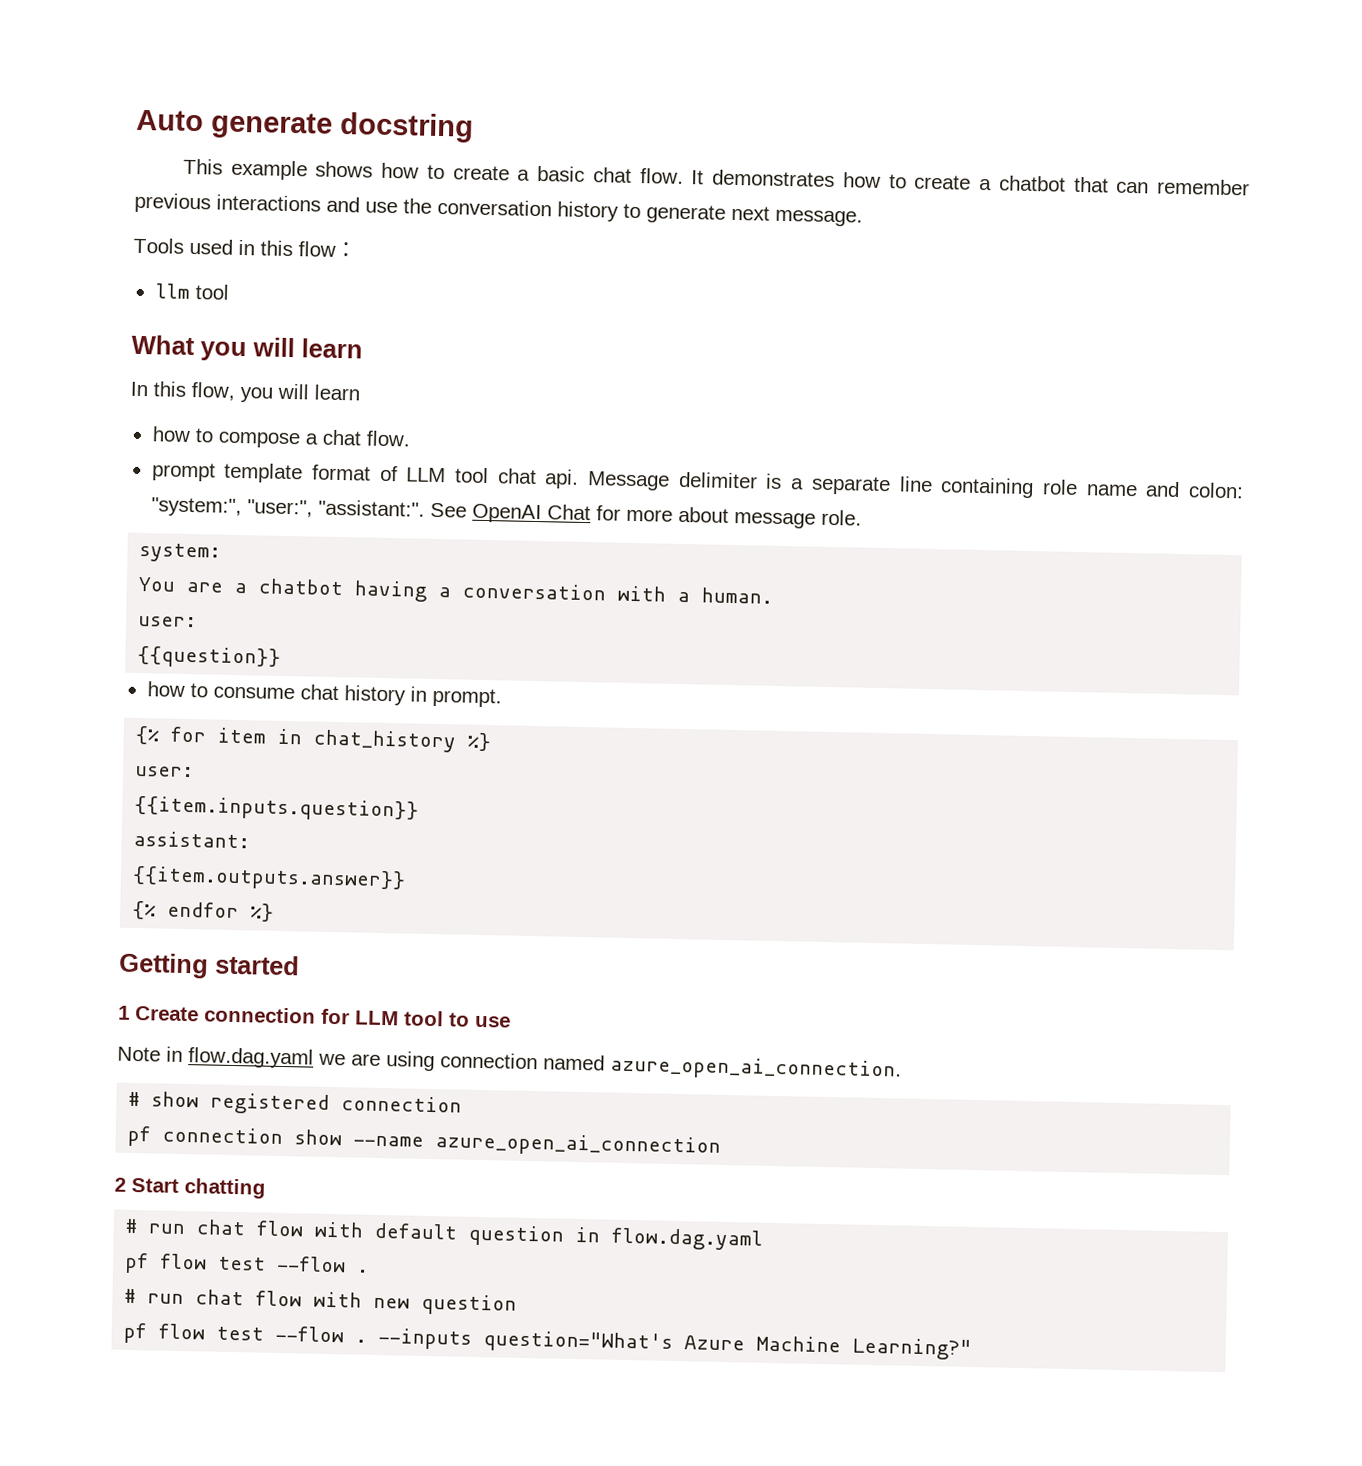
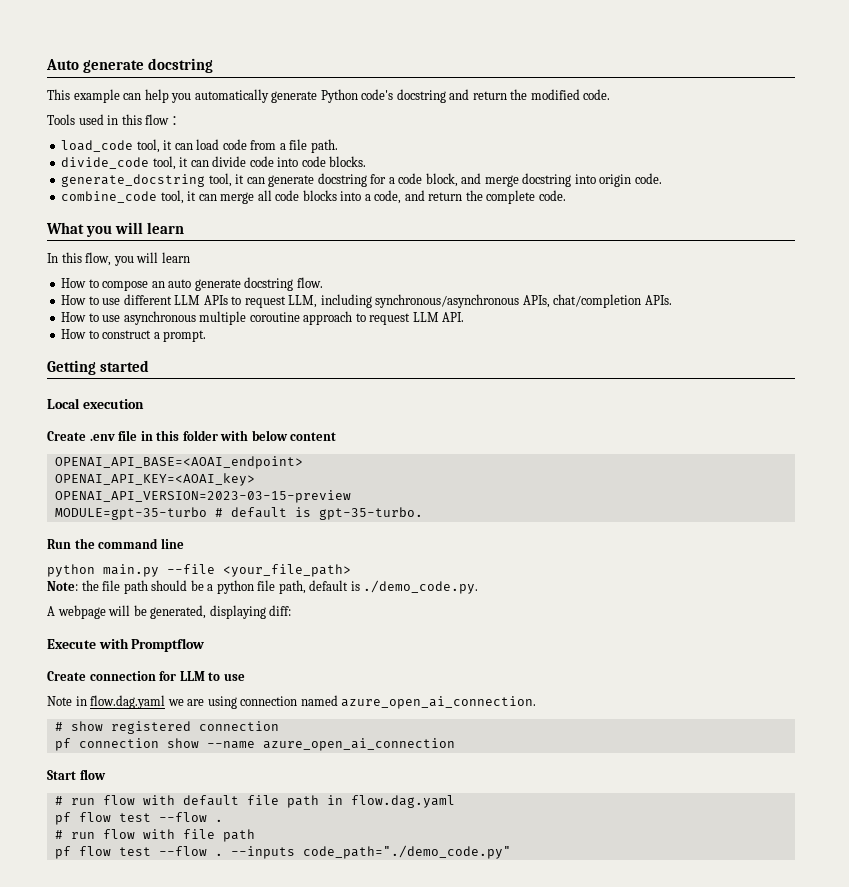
- This example shows how to create a basic chat flow. It demonstrates how to create a chatbot that can remember previous interactions and use the conversation history to generate next message.
+ This example can help you automatically generate Python code's docstring and return the modified code.
- llm tool
+ load_code tool, it can load code from a file path.
+ divide_code tool, it can divide code into code blocks.
+ generate_docstring tool, it can generate docstring for a code block, and merge docstring into origin code.
+ combine_code tool, it can merge all code blocks into a code, and return the complete code.
- how to compose a chat flow.
- prompt template format of LLM tool chat api. Message delimiter is a separate line containing role name and colon: "system:", "user:", "assistant:". See OpenAI Chat for more about message role.
- system:
- You are a chatbot having a conversation with a human.
- user:
- {{question}}
- how to consume chat history in prompt.
- {% for item in chat_history %}
- user:
- {{item.inputs.question}}
- assistant:
- {{item.outputs.answer}}
- {% endfor %}
+ How to compose an auto generate docstring flow.
+ How to use different LLM APIs to request LLM, including synchronous/asynchronous APIs, chat/completion APIs.
+ How to use asynchronous multiple coroutine approach to request LLM API.
+ How to construct a prompt.
  Getting started
- 1 Create connection for LLM tool to use
+ Local execution
+ Create .env file in this folder with below content
+ OPENAI_API_BASE=<AOAI_endpoint>
+ OPENAI_API_KEY=<AOAI_key>
+ OPENAI_API_VERSION=2023-03-15-preview
+ MODULE=gpt-35-turbo # default is gpt-35-turbo.
+ Run the command line
+ python main.py --file <your_file_path>
+ Note: the file path should be a python file path, default is ./demo_code.py.
+ A webpage will be generated, displaying diff:
+ Execute with Promptflow
+ Create connection for LLM to use
- 2 Start chatting
- # run chat flow with default question in flow.dag.yaml
+ Start flow
+ # run flow with default file path in flow.dag.yaml
- # run chat flow with new question
+ # run flow with file path
- --inputs question="What's Azure Machine Learning?"
+ --inputs code_path="./demo_code.py"

